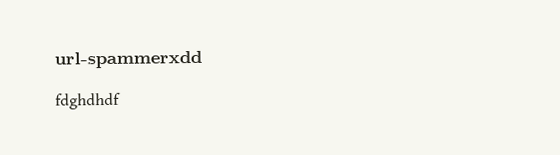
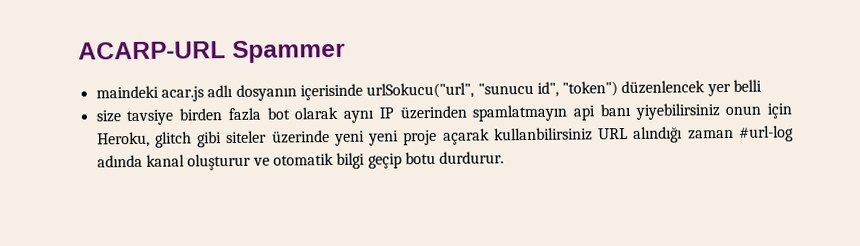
- url-spammerxdd
- fdghdhdf
+ ACARP-URL Spammer
+ maindeki acar.js adlı dosyanın içerisinde urlSokucu("url", "sunucu id", "token") düzenlencek yer belli
+ size tavsiye birden fazla bot olarak aynı IP üzerinden spamlatmayın api banı yiyebilirsiniz onun için Heroku, glitch gibi siteler üzerinde yeni yeni proje açarak kullanbilirsiniz URL alındığı zaman #url-log adında kanal oluşturur ve otomatik bilgi geçip botu durdurur.

